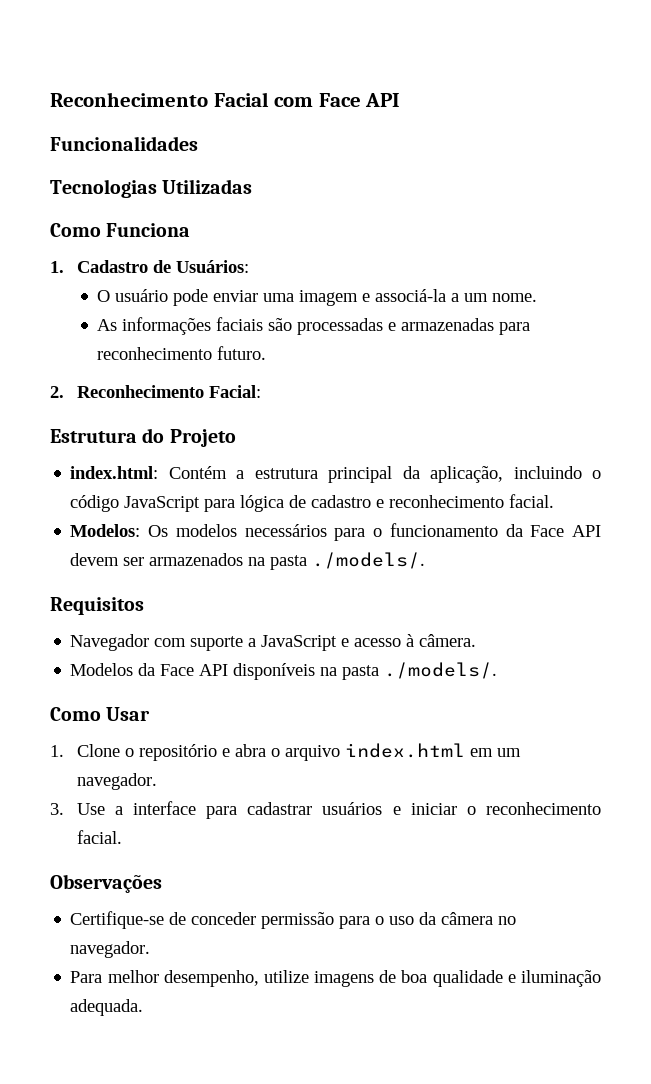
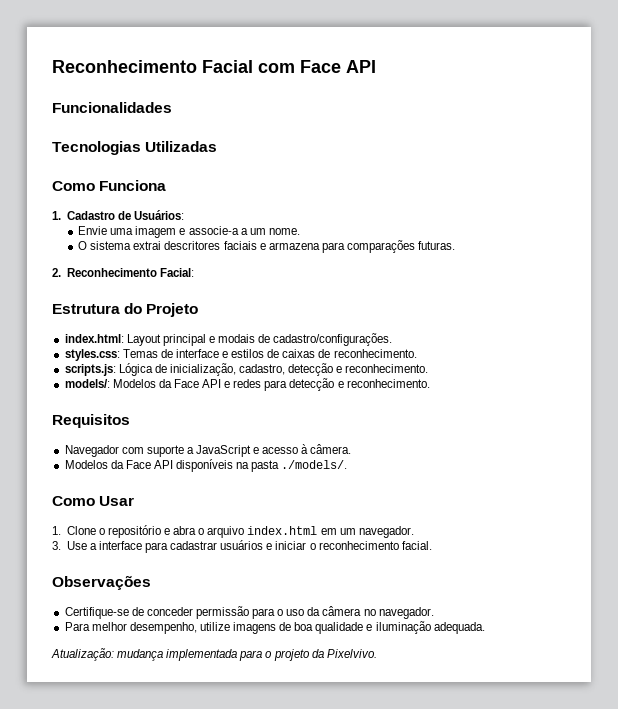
- O usuário pode enviar uma imagem e associá-la a um nome.
+ Envie uma imagem e associe-a a um nome.
- As informações faciais são processadas e armazenadas para reconhecimento futuro.
+ O sistema extrai descritores faciais e armazena para comparações futuras.
- index.html: Contém a estrutura principal da aplicação, incluindo o código JavaScript para lógica de cadastro e reconhecimento facial.
- Modelos: Os modelos necessários para o funcionamento da Face API devem ser armazenados na pasta ./models/.
+ index.html: Layout principal e modais de cadastro/configurações.
+ styles.css: Temas de interface e estilos de caixas de reconhecimento.
+ scripts.js: Lógica de inicialização, cadastro, detecção e reconhecimento.
+ models/: Modelos da Face API e redes para detecção e reconhecimento.
+ Atualização: mudança implementada para o projeto da Pixelvivo.

